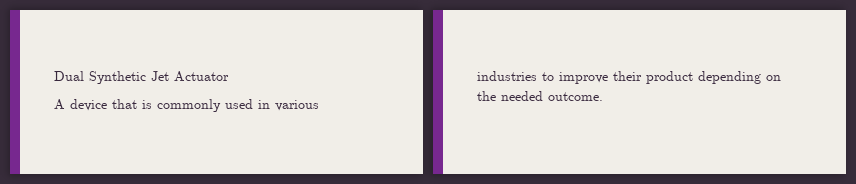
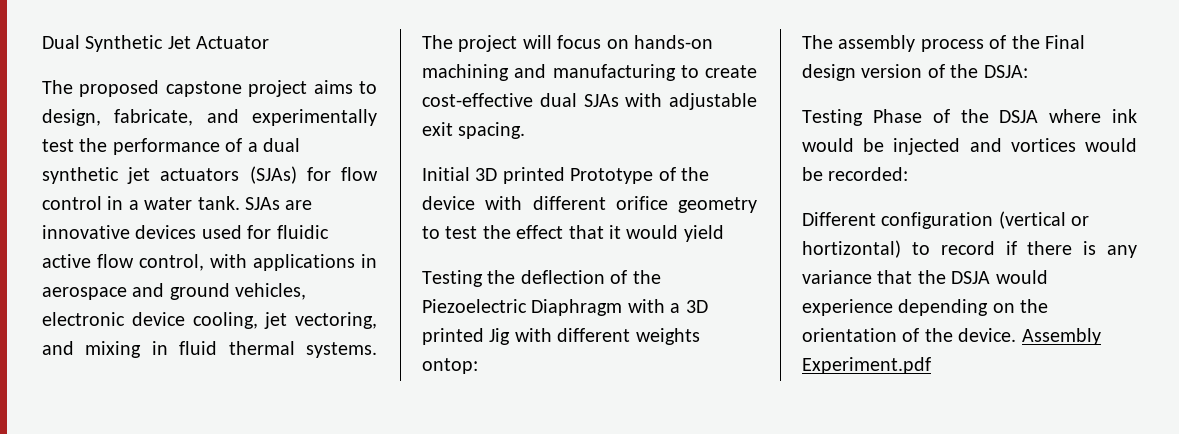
- A device that is commonly used in various industries to improve their product depending on the needed outcome.
+ The proposed capstone project aims to design, fabricate, and experimentally test the performance of a dual synthetic jet actuators (SJAs) for flow control in a water tank. SJAs are innovative devices used for fluidic active flow control, with applications in aerospace and ground vehicles, electronic device cooling, jet vectoring, and mixing in fluid thermal systems. The project will focus on hands-on machining and manufacturing to create cost-effective dual SJAs with adjustable exit spacing.
+ Initial 3D printed Prototype of the device with different orifice geometry to test the effect that it would yield
+ Testing the deflection of the Piezoelectric Diaphragm with a 3D printed Jig with different weights ontop:
+ The assembly process of the Final design version of the DSJA:
+ Testing Phase of the DSJA where ink would be injected and vortices would be recorded:
+ Different configuration (vertical or hortizontal) to record if there is any variance that the DSJA would experience depending on the orientation of the device. Assembly Experiment.pdf

